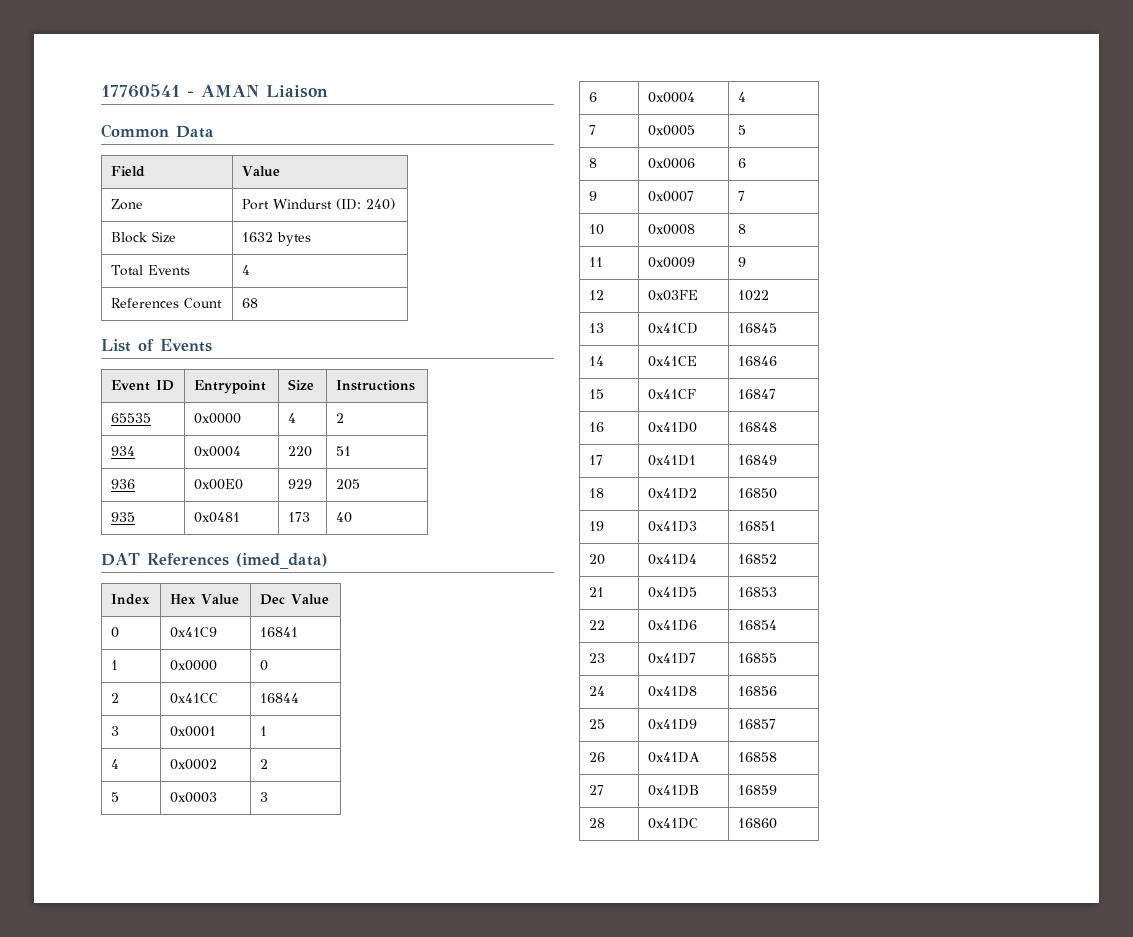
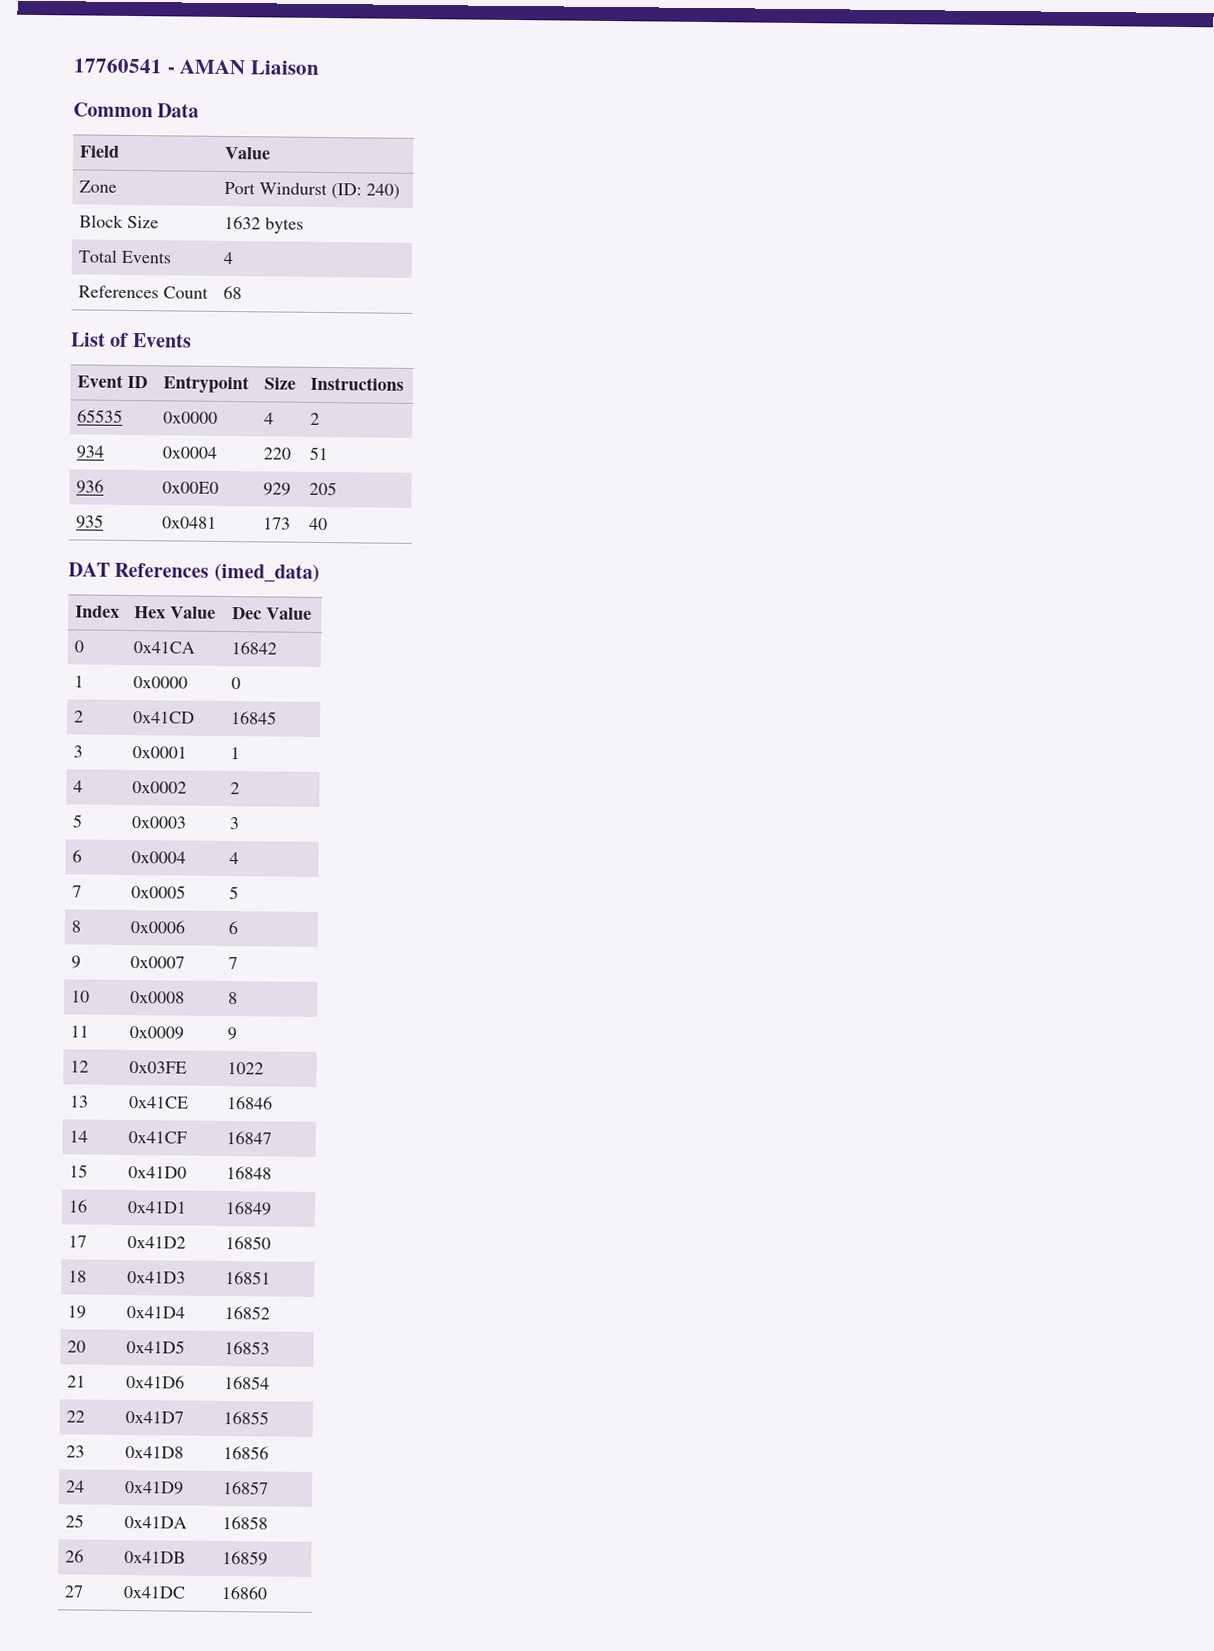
- 0 | 0x41C9 | 16841
+ 0 | 0x41CA | 16842
- 2 | 0x41CC | 16844
+ 2 | 0x41CD | 16845
- 13 | 0x41CD | 16845
- 14 | 0x41CE | 16846
+ 13 | 0x41CE | 16846
- 15 | 0x41CF | 16847
+ 14 | 0x41CF | 16847
- 16 | 0x41D0 | 16848
+ 15 | 0x41D0 | 16848
- 17 | 0x41D1 | 16849
+ 16 | 0x41D1 | 16849
- 18 | 0x41D2 | 16850
+ 17 | 0x41D2 | 16850
- 19 | 0x41D3 | 16851
+ 18 | 0x41D3 | 16851
- 20 | 0x41D4 | 16852
+ 19 | 0x41D4 | 16852
- 21 | 0x41D5 | 16853
+ 20 | 0x41D5 | 16853
- 22 | 0x41D6 | 16854
+ 21 | 0x41D6 | 16854
- 23 | 0x41D7 | 16855
+ 22 | 0x41D7 | 16855
- 24 | 0x41D8 | 16856
+ 23 | 0x41D8 | 16856
- 25 | 0x41D9 | 16857
+ 24 | 0x41D9 | 16857
- 26 | 0x41DA | 16858
+ 25 | 0x41DA | 16858
- 27 | 0x41DB | 16859
+ 26 | 0x41DB | 16859
- 28 | 0x41DC | 16860
+ 27 | 0x41DC | 16860

